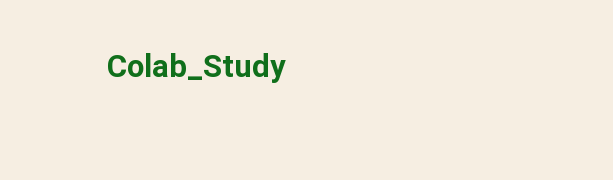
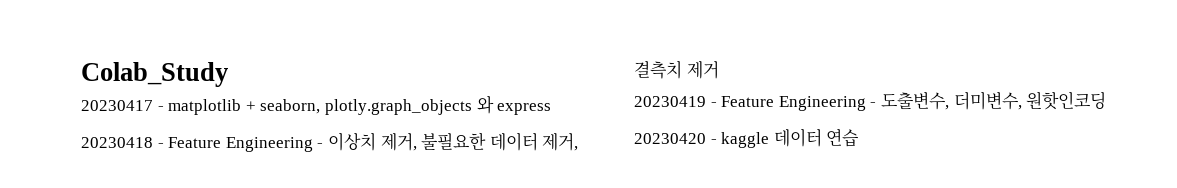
+ 20230417 - matplotlib + seaborn, plotly.graph_objects 와 express
+ 20230418 - Feature Engineering - 이상치 제거, 불필요한 데이터 제거, 결측치 제거
+ 20230419 - Feature Engineering - 도출변수, 더미변수, 원핫인코딩
+ 20230420 - kaggle 데이터 연습

